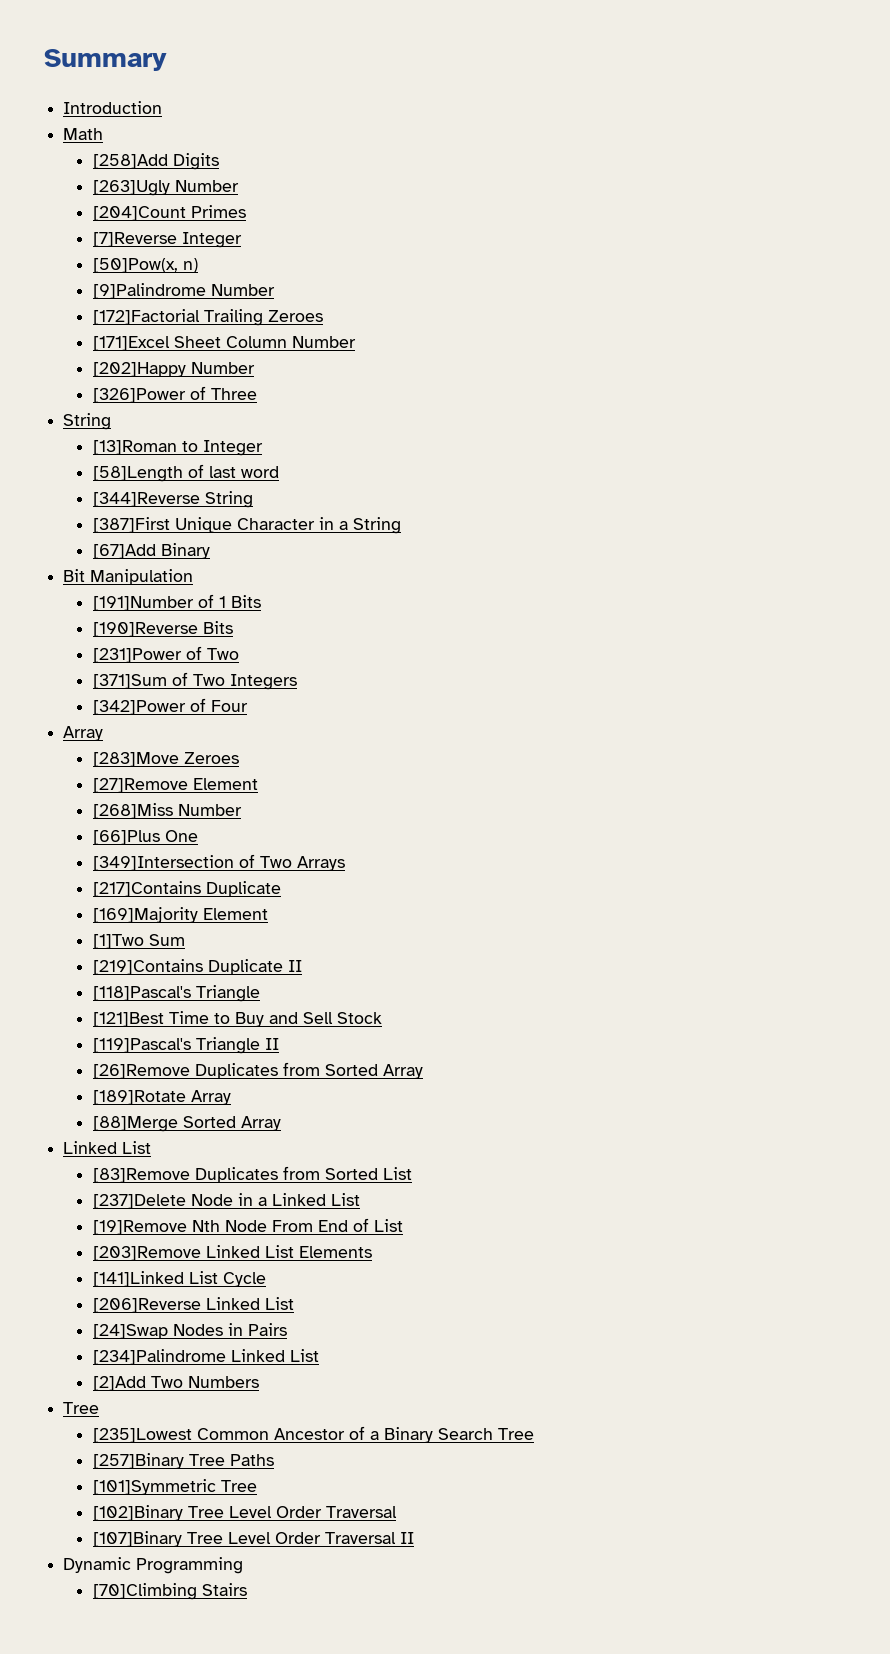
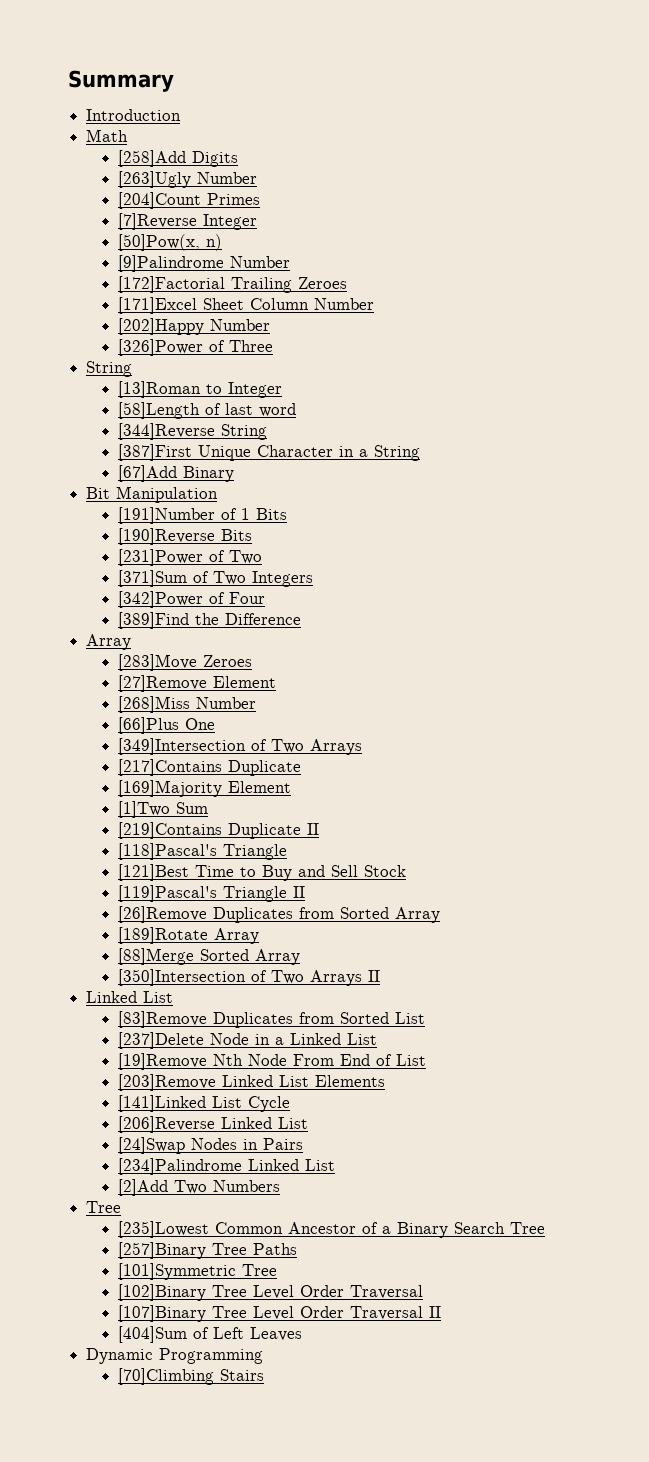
+ [389]Find the Difference
+ [350]Intersection of Two Arrays II
+ [404]Sum of Left Leaves

